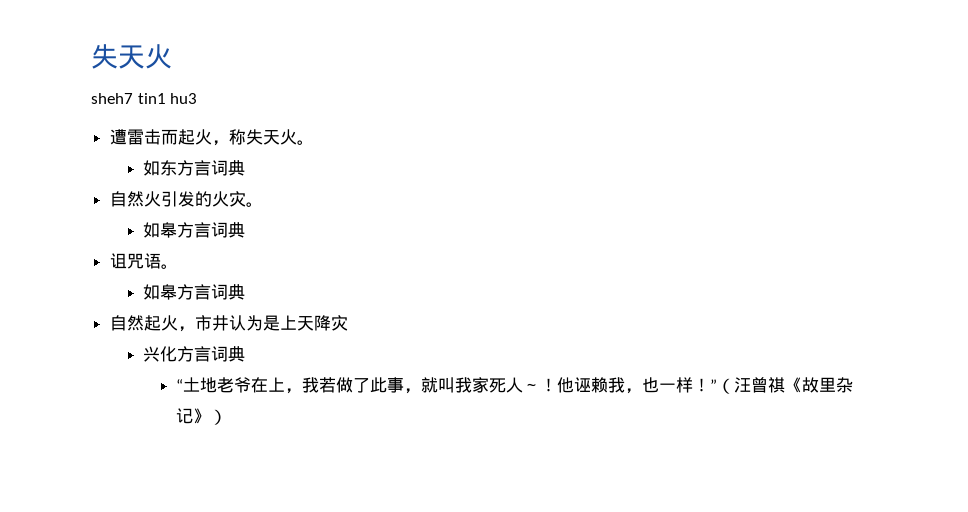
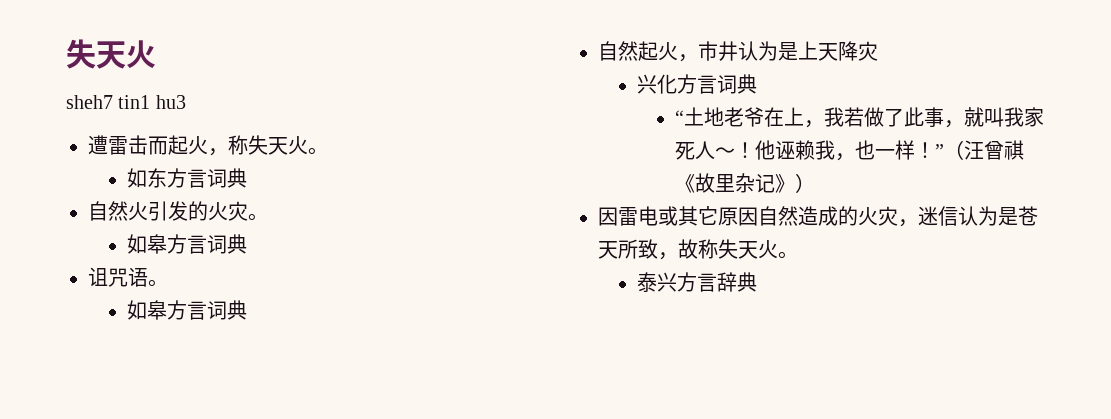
+ 因雷电或其它原因自然造成的火灾，迷信认为是苍天所致，故称失天火。
+ 泰兴方言辞典

